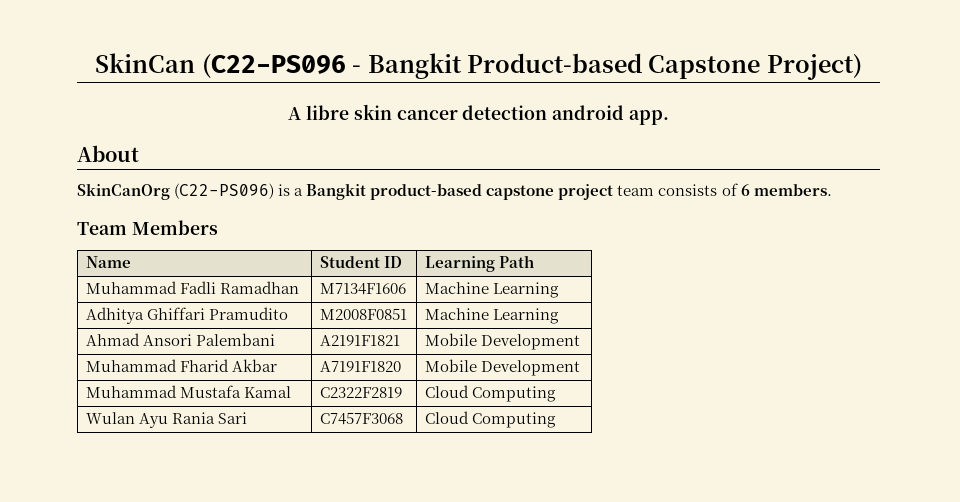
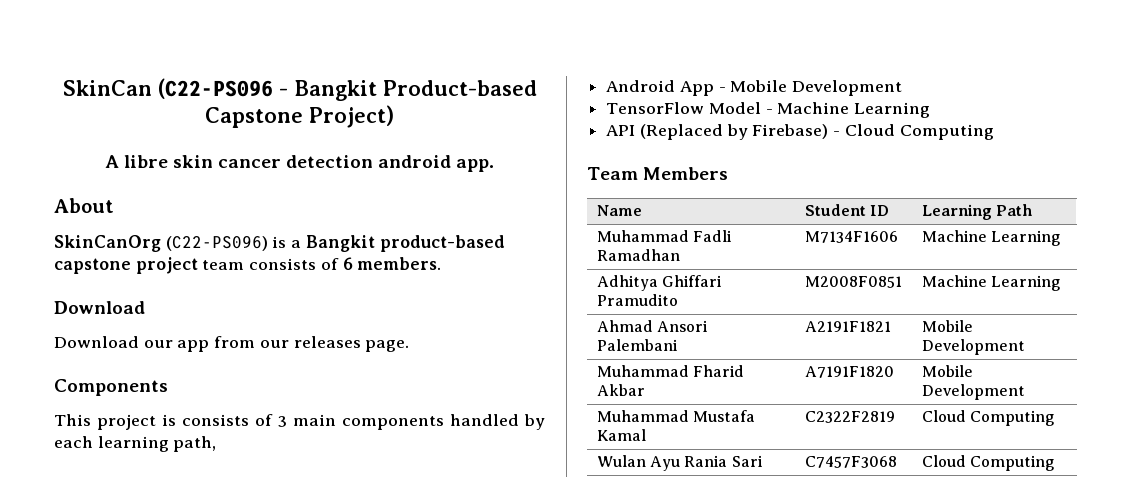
  SkinCanOrg (C22-PS096) is a Bangkit product-based capstone project team consists of 6 members.
+ Download
+ Download our app from our releases page.
+ Components
+ This project is consists of 3 main components handled by each learning path,
+ Android App - Mobile Development
+ TensorFlow Model - Machine Learning
+ API (Replaced by Firebase) - Cloud Computing

